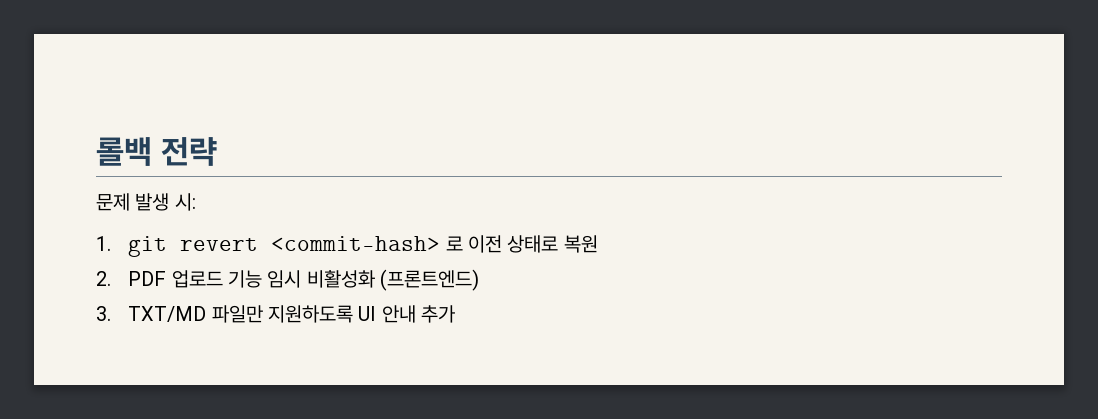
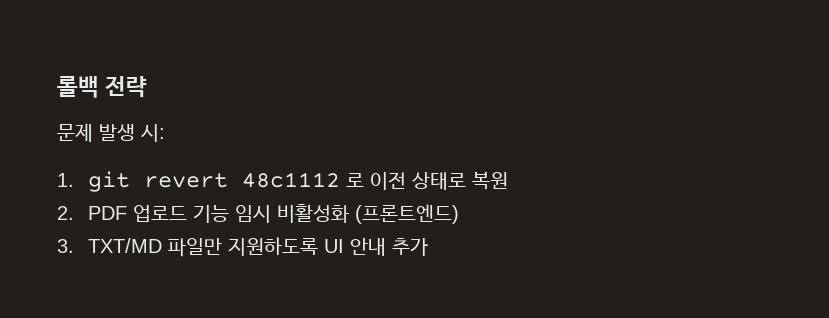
- 1. git revert <commit-hash> 로 이전 상태로 복원
+ 1. git revert 48c1112 로 이전 상태로 복원

